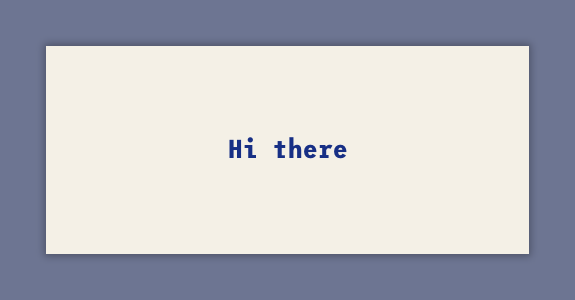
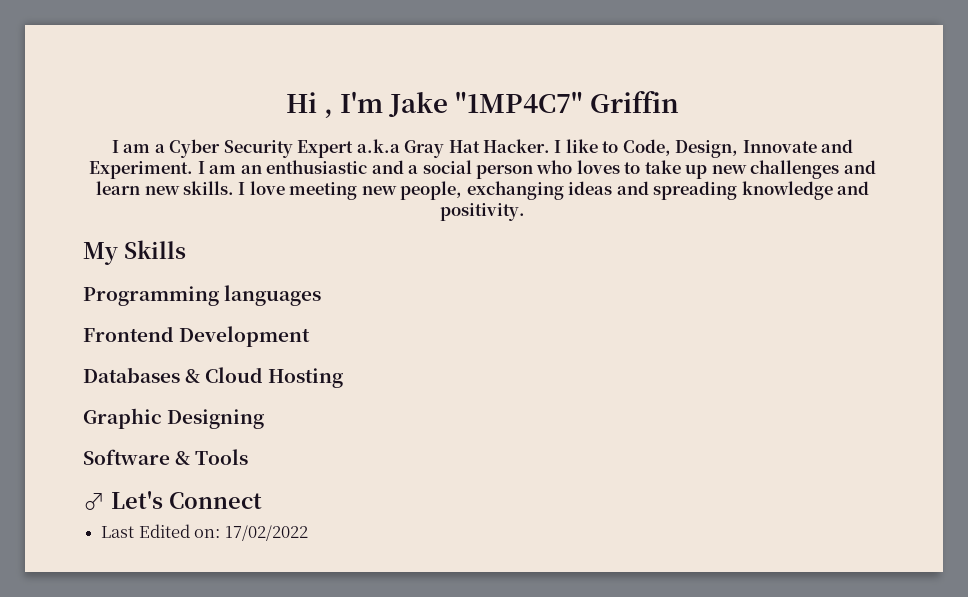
- Hi there
+ Hi , I'm Jake "1MP4C7" Griffin
+ I am a Cyber Security Expert a.k.a Gray Hat Hacker. I like to Code, Design, Innovate and Experiment. I am an enthusiastic and a social person who loves to take up new challenges and learn new skills. I love meeting new people, exchanging ideas and spreading knowledge and positivity.
+ My Skills
+ Programming languages
+ Frontend Development
+ Databases & Cloud Hosting
+ Graphic Designing
+ Software & Tools
+ ♂ Let's Connect
+ Last Edited on: 17/02/2022

